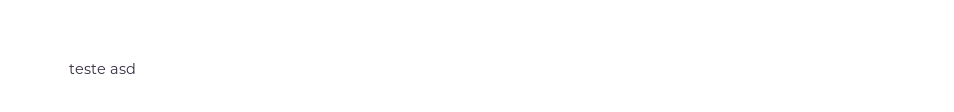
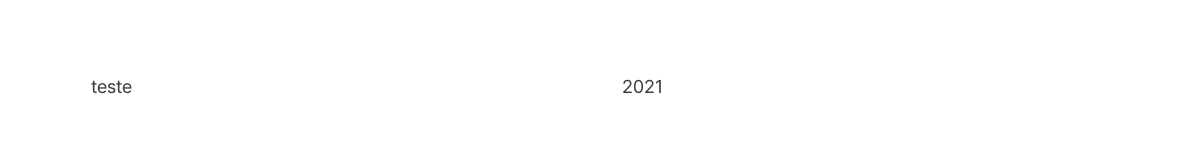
- teste asd
+ teste
+ 2021

